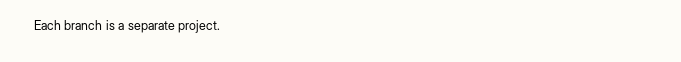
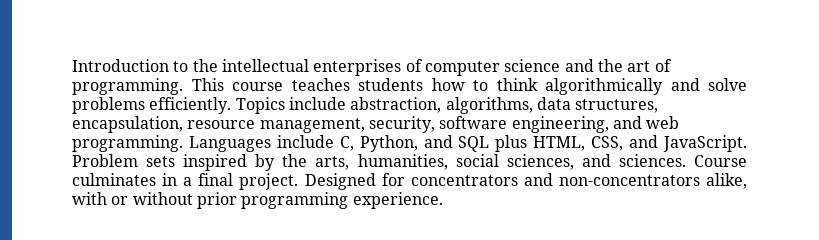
- Each branch is a separate project.
+ Introduction to the intellectual enterprises of computer science and the art of programming. This course teaches students how to think algorithmically and solve problems efficiently. Topics include abstraction, algorithms, data structures, encapsulation, resource management, security, software engineering, and web programming. Languages include C, Python, and SQL plus HTML, CSS, and JavaScript. Problem sets inspired by the arts, humanities, social sciences, and sciences. Course culminates in a final project. Designed for concentrators and non-concentrators alike, with or without prior programming experience.

